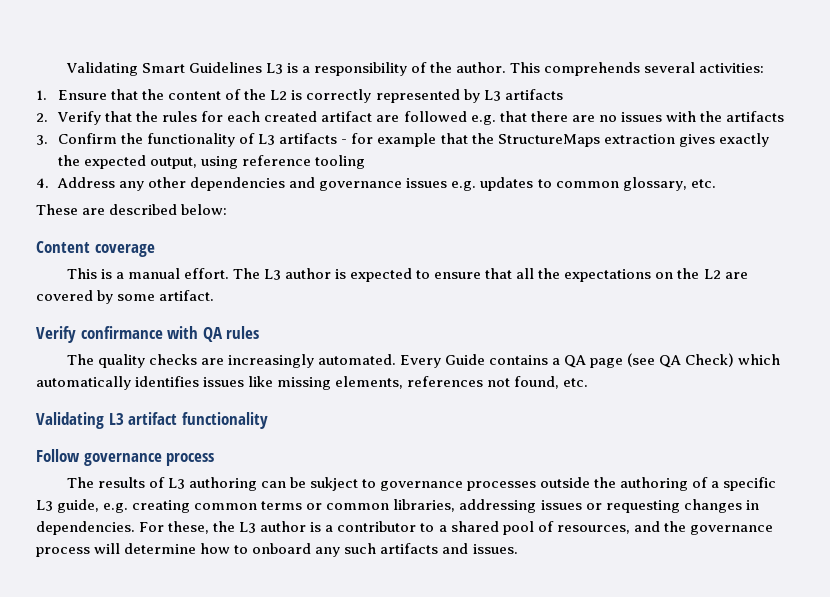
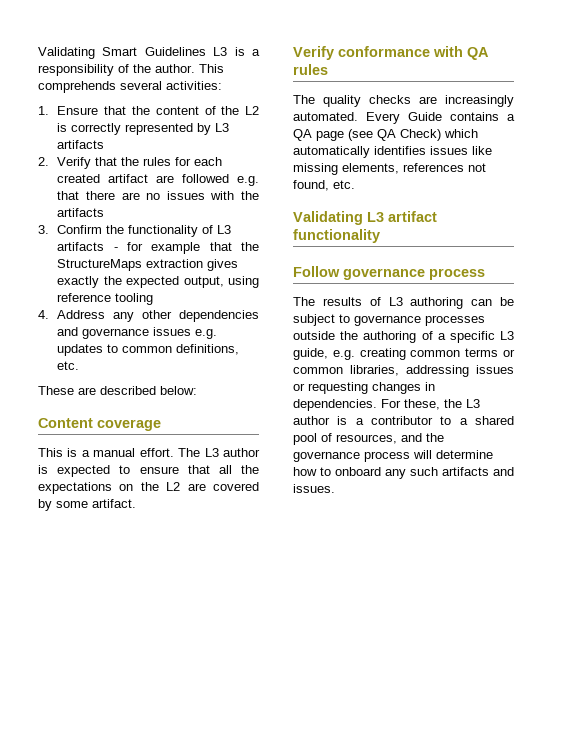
- 4. Address any other dependencies and governance issues e.g. updates to common glossary, etc.
+ 4. Address any other dependencies and governance issues e.g. updates to common definitions, etc.
- Verify confirmance with QA rules
+ Verify conformance with QA rules
- The results of L3 authoring can be sukject to governance processes outside the authoring of a specific L3 guide, e.g. creating common terms or common libraries, addressing issues or requesting changes in dependencies.
+ The results of L3 authoring can be subject to governance processes outside the authoring of a specific L3 guide, e.g. creating common terms or common libraries, addressing issues or requesting changes in dependencies.

